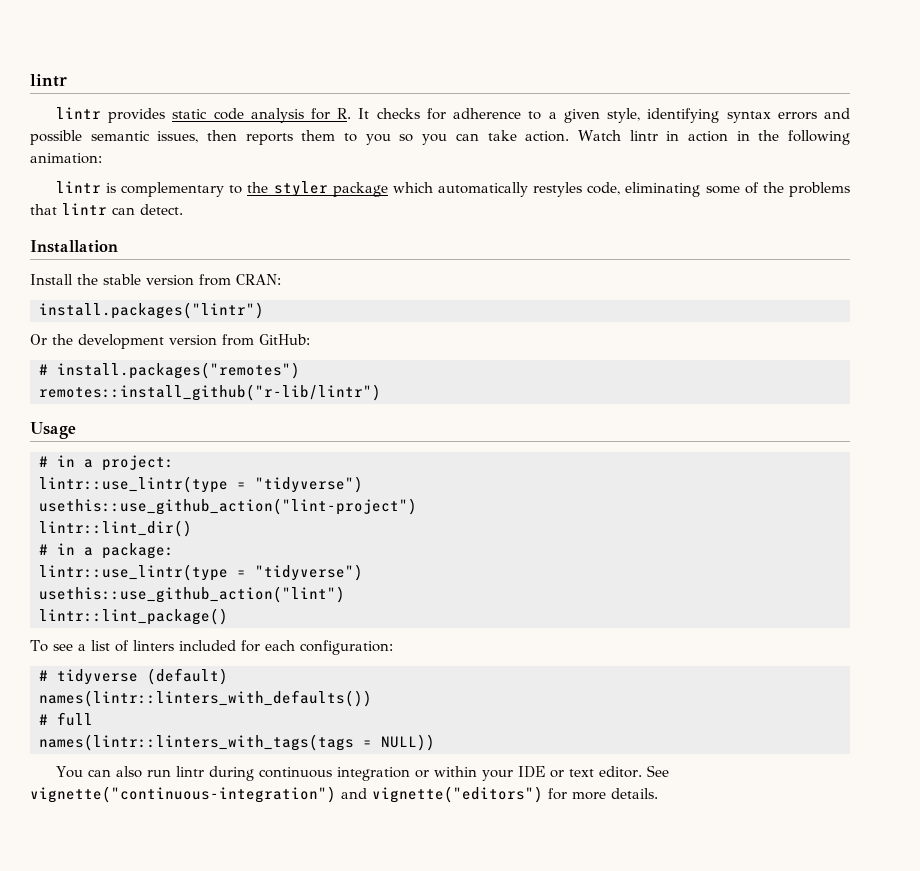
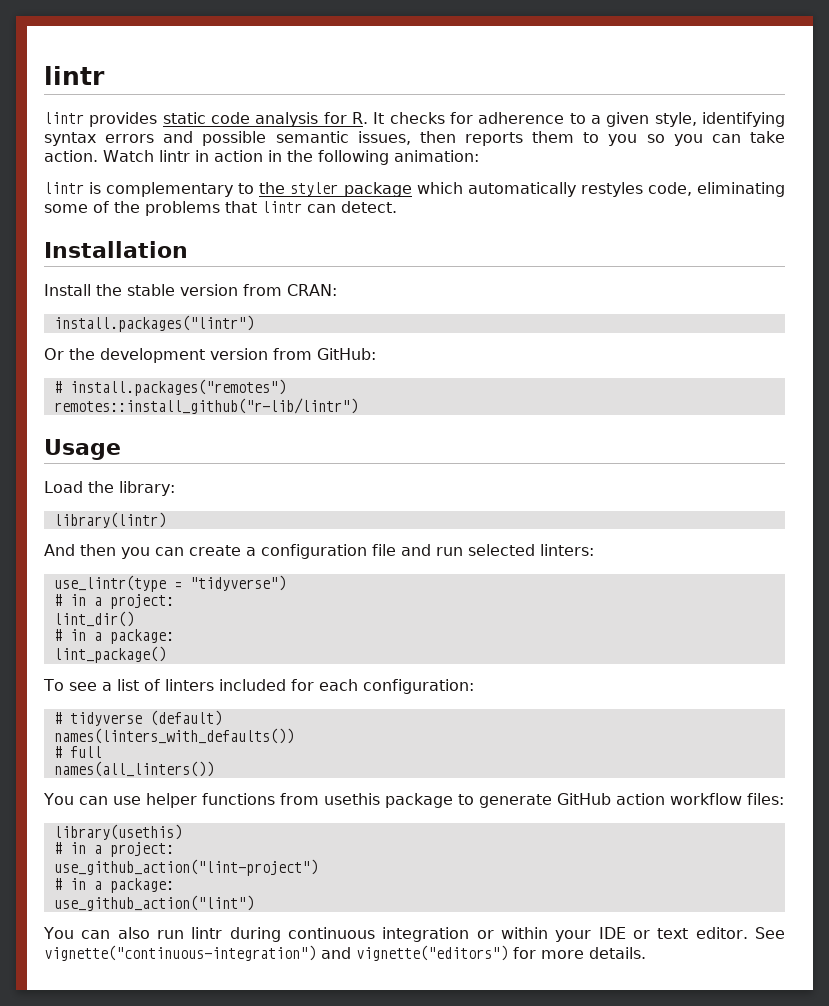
+ Load the library:
+ library(lintr)
+ And then you can create a configuration file and run selected linters:
+ use_lintr(type = "tidyverse")
  # in a project:
- lintr::use_lintr(type = "tidyverse")
- usethis::use_github_action("lint-project")
- lintr::lint_dir()
+ lint_dir()
  # in a package:
- lintr::use_lintr(type = "tidyverse")
- usethis::use_github_action("lint")
- lintr::lint_package()
+ lint_package()
- names(lintr::linters_with_defaults())
+ names(linters_with_defaults())
- names(lintr::linters_with_tags(tags = NULL))
+ names(all_linters())
+ You can use helper functions from usethis package to generate GitHub action workflow files:
+ library(usethis)
+ # in a project:
+ use_github_action("lint-project")
+ # in a package:
+ use_github_action("lint")

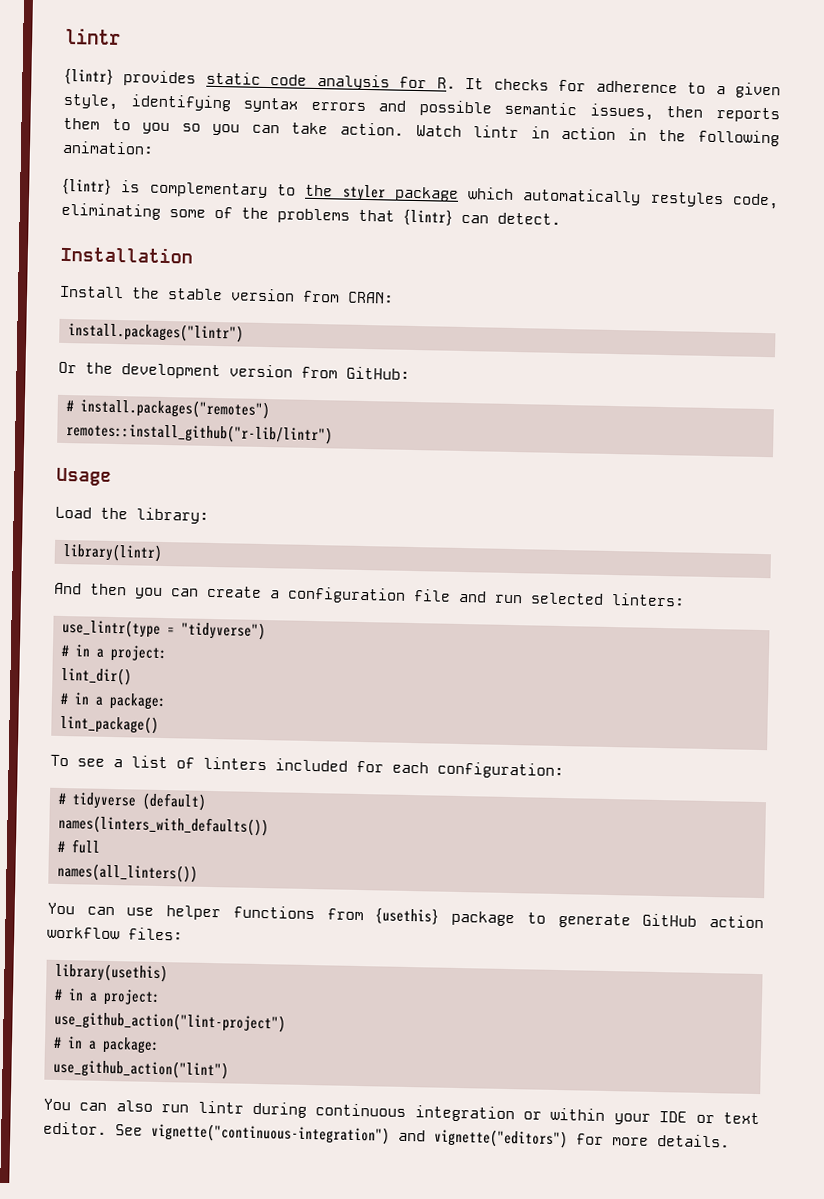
- lintr provides static code analysis for R. It checks for adherence to a given style, identifying syntax errors and possible semantic issues, then reports them to you so you can take action.
+ {lintr} provides static code analysis for R. It checks for adherence to a given style, identifying syntax errors and possible semantic issues, then reports them to you so you can take action.
- lintr is complementary to the styler package which automatically restyles code, eliminating some of the problems that lintr can detect.
+ {lintr} is complementary to the styler package which automatically restyles code, eliminating some of the problems that {lintr} can detect.
- You can use helper functions from usethis package to generate GitHub action workflow files:
+ You can use helper functions from {usethis} package to generate GitHub action workflow files:

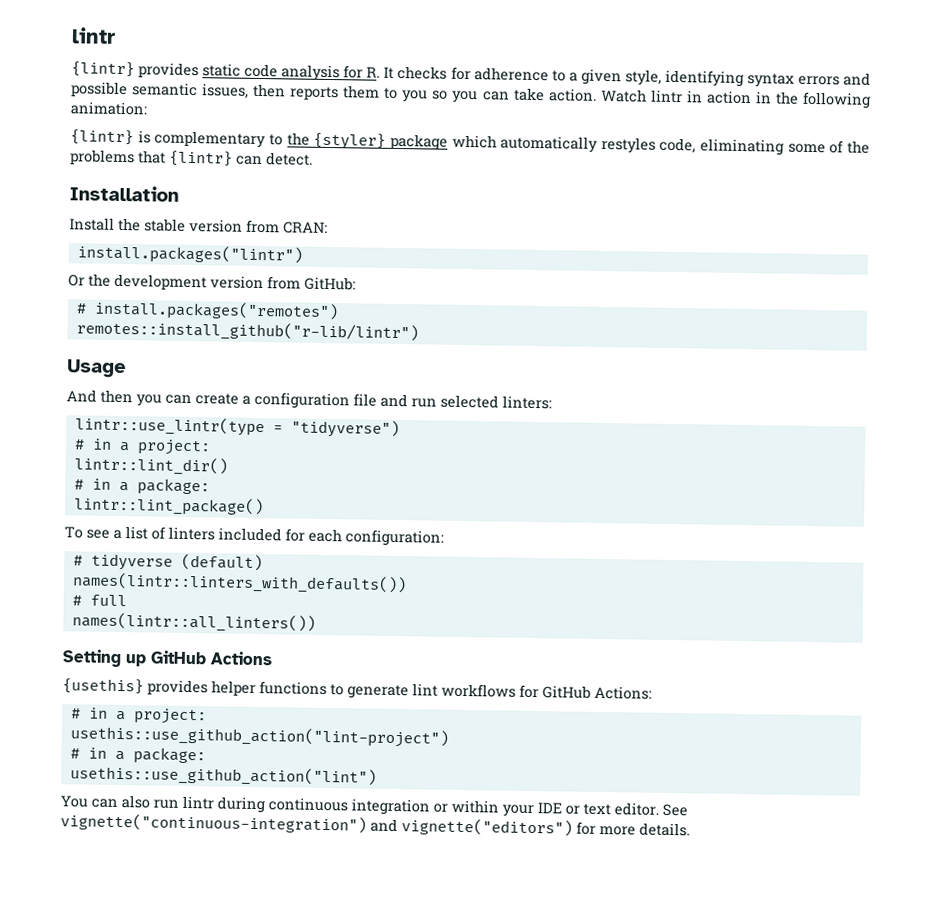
- {lintr} is complementary to the styler package which automatically restyles code, eliminating some of the problems that {lintr} can detect.
+ {lintr} is complementary to the {styler} package which automatically restyles code, eliminating some of the problems that {lintr} can detect.
- Load the library:
- library(lintr)
- use_lintr(type = "tidyverse")
+ lintr::use_lintr(type = "tidyverse")
- lint_dir()
+ lintr::lint_dir()
  # in a package:
- lint_package()
+ lintr::lint_package()
- names(linters_with_defaults())
+ names(lintr::linters_with_defaults())
- names(all_linters())
- You can use helper functions from {usethis} package to generate GitHub action workflow files:
- library(usethis)
+ names(lintr::all_linters())
+ Setting up GitHub Actions
+ {usethis} provides helper functions to generate lint workflows for GitHub Actions:
  # in a project:
- use_github_action("lint-project")
+ usethis::use_github_action("lint-project")
  # in a package:
- use_github_action("lint")
+ usethis::use_github_action("lint")

